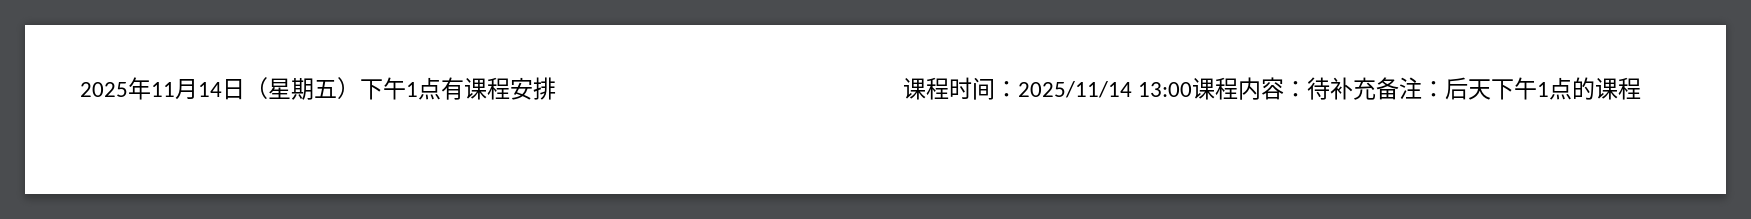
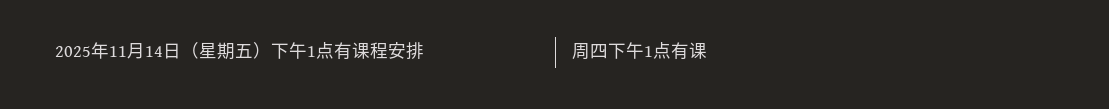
- 课程时间：2025/11/14 13:00课程内容：待补充备注：后天下午1点的课程
+ 周四下午1点有课

